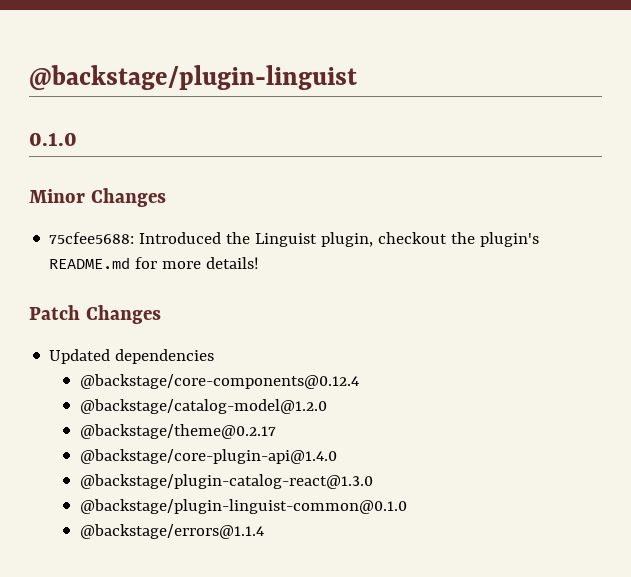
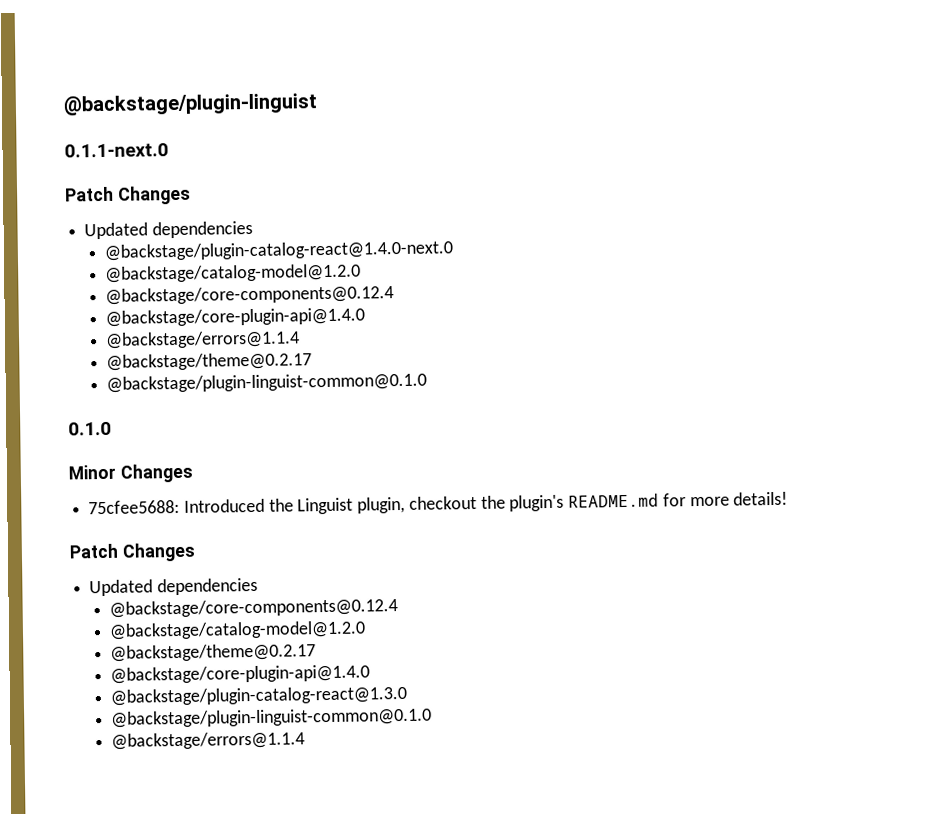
+ 0.1.1-next.0
+ Patch Changes
+ Updated dependencies
+ @backstage/plugin-catalog-react@1.4.0-next.0
+ @backstage/catalog-model@1.2.0
+ @backstage/core-components@0.12.4
+ @backstage/core-plugin-api@1.4.0
+ @backstage/errors@1.1.4
+ @backstage/theme@0.2.17
+ @backstage/plugin-linguist-common@0.1.0

